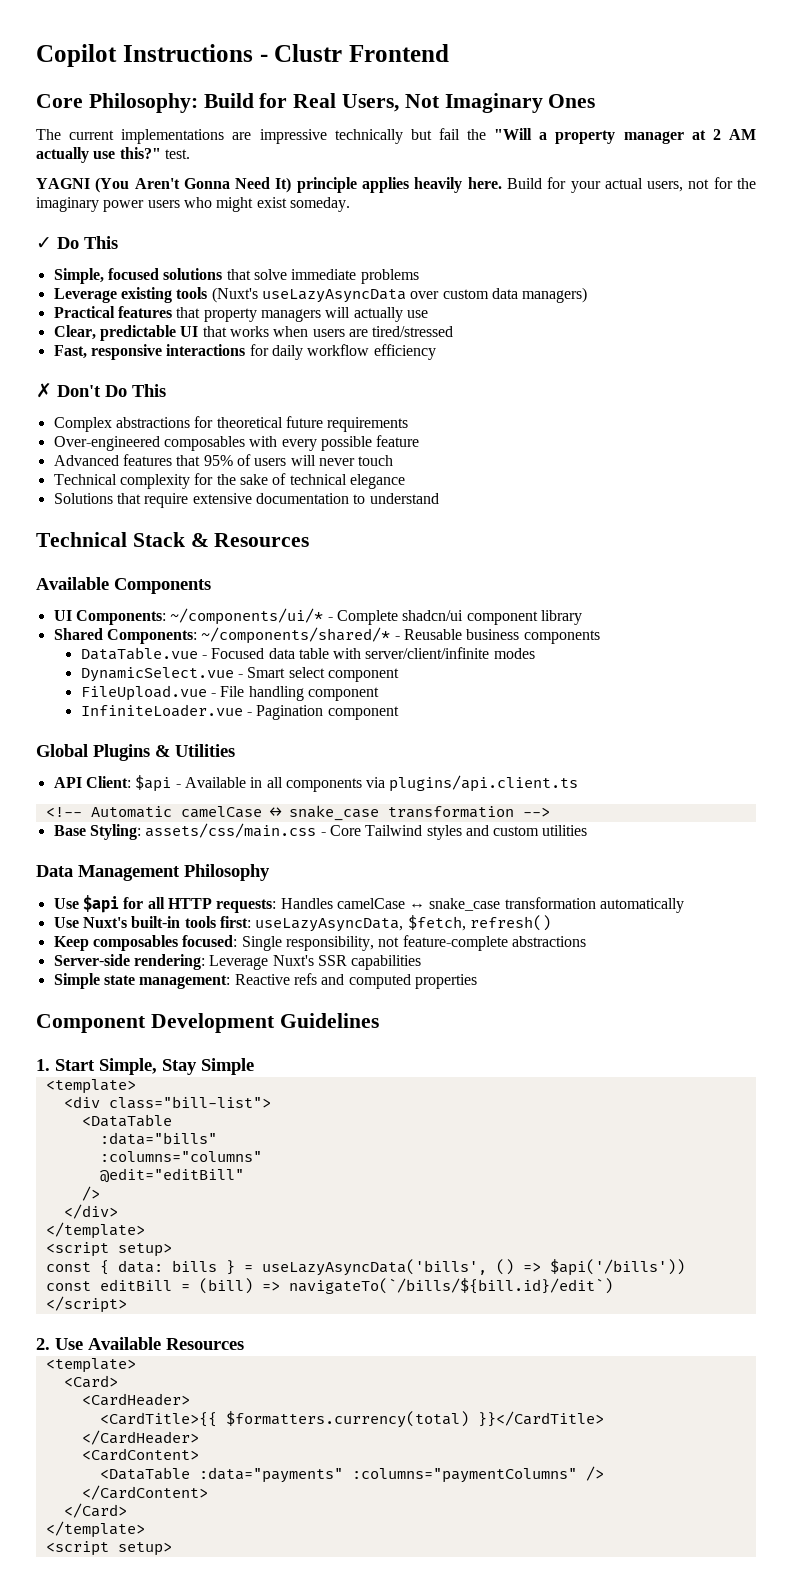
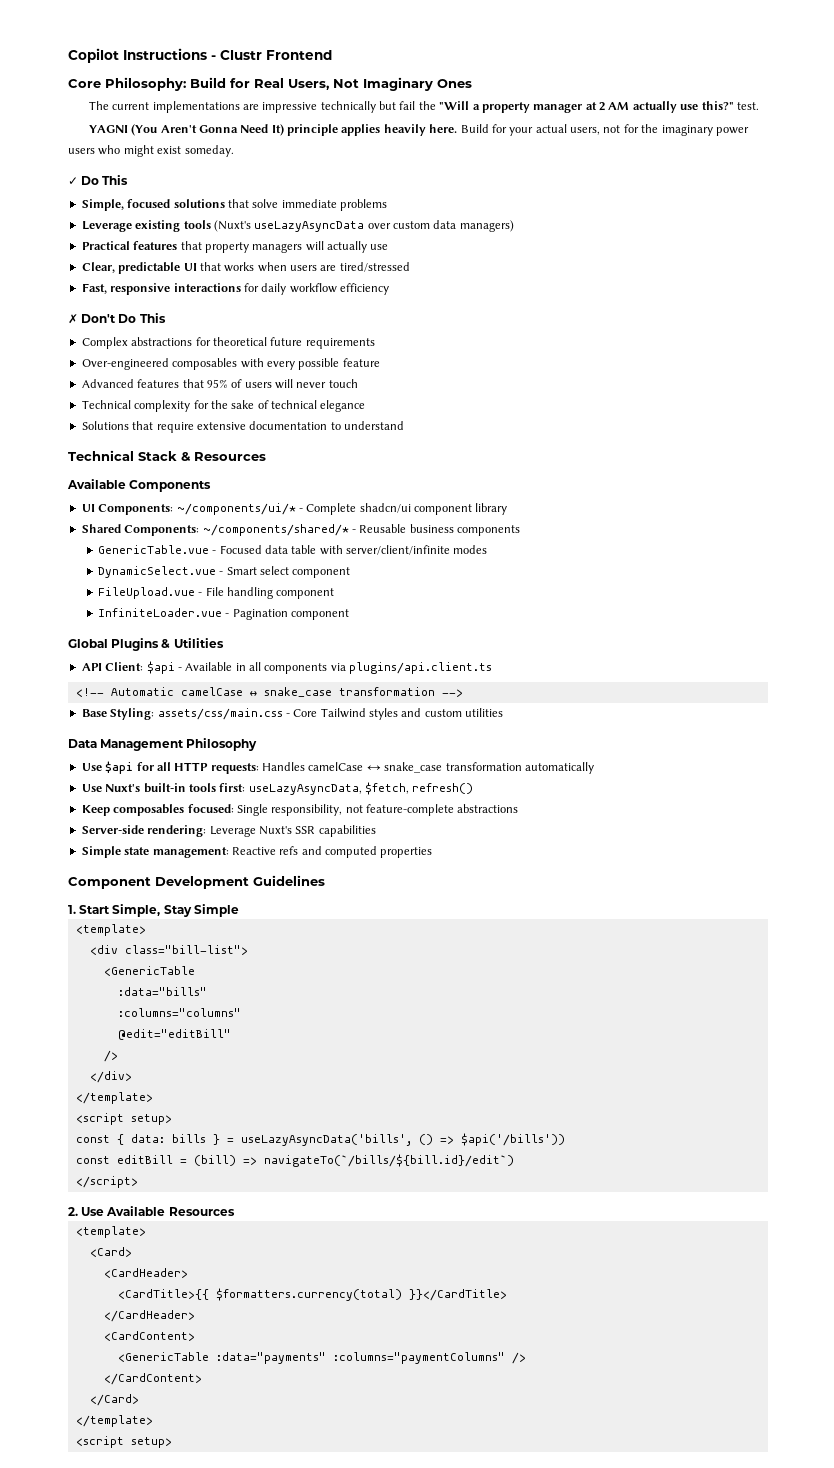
- DataTable.vue - Focused data table with server/client/infinite modes
+ GenericTable.vue - Focused data table with server/client/infinite modes
  <div class="bill-list">
- <DataTable
+ <GenericTable
- <DataTable :data="payments" :columns="paymentColumns" />
+ <GenericTable :data="payments" :columns="paymentColumns" />

